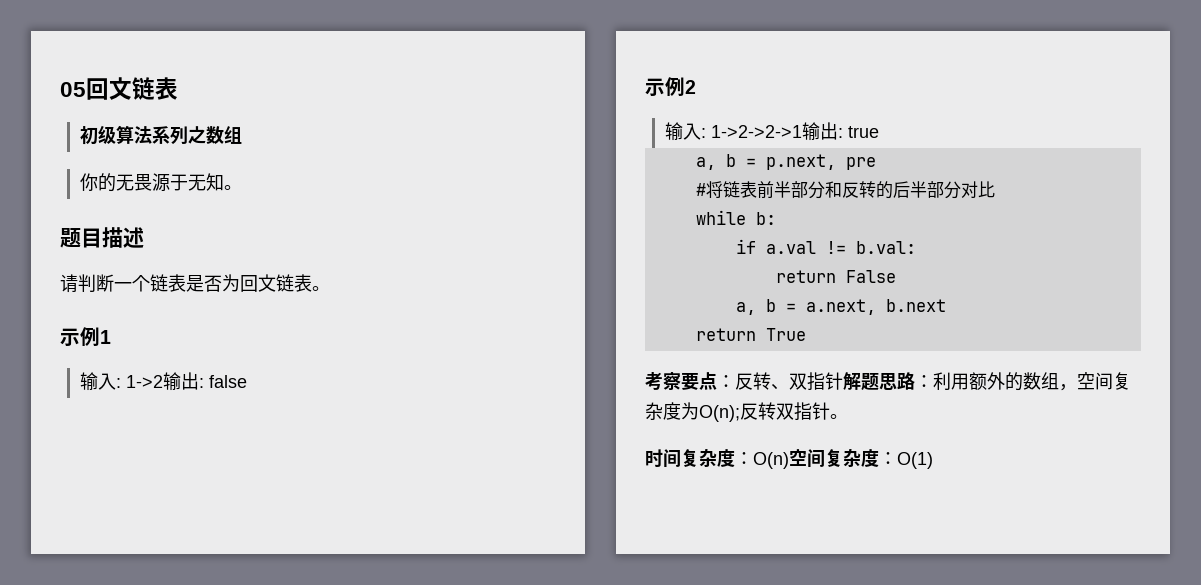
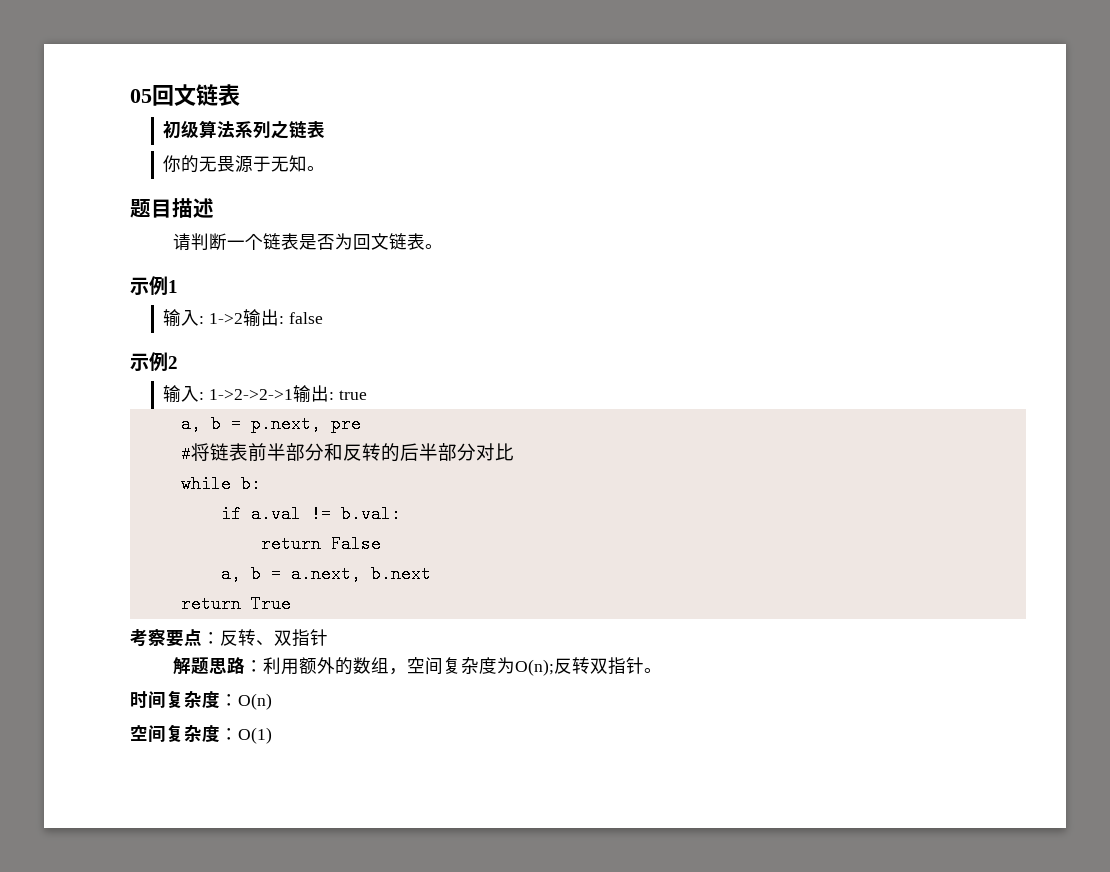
- 初级算法系列之数组
+ 初级算法系列之链表
- 考察要点：反转、双指针解题思路：利用额外的数组，空间复杂度为O(n);反转双指针。
+ 考察要点：反转、双指针
+ 解题思路：利用额外的数组，空间复杂度为O(n);反转双指针。
- 时间复杂度：O(n)空间复杂度：O(1)
+ 时间复杂度：O(n)
+ 空间复杂度：O(1)

